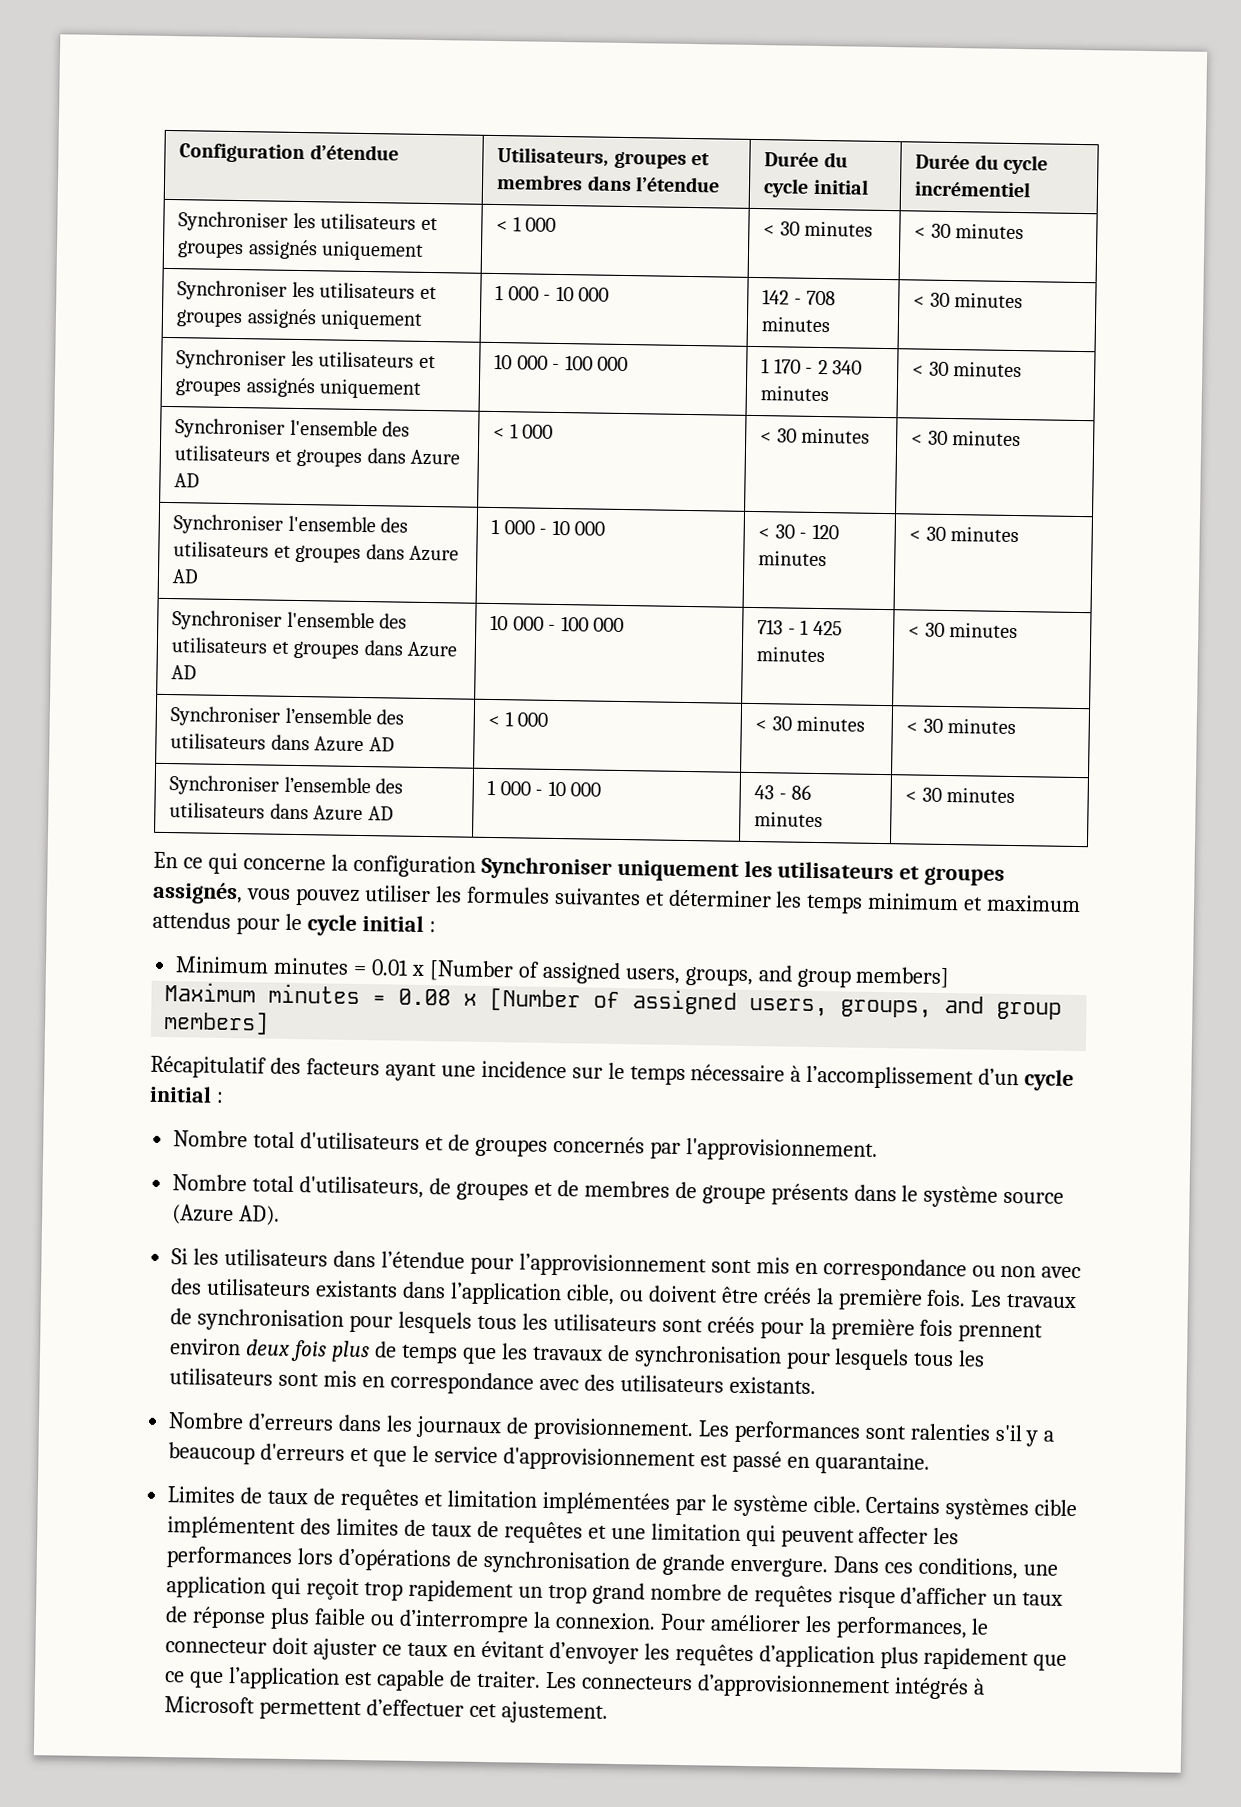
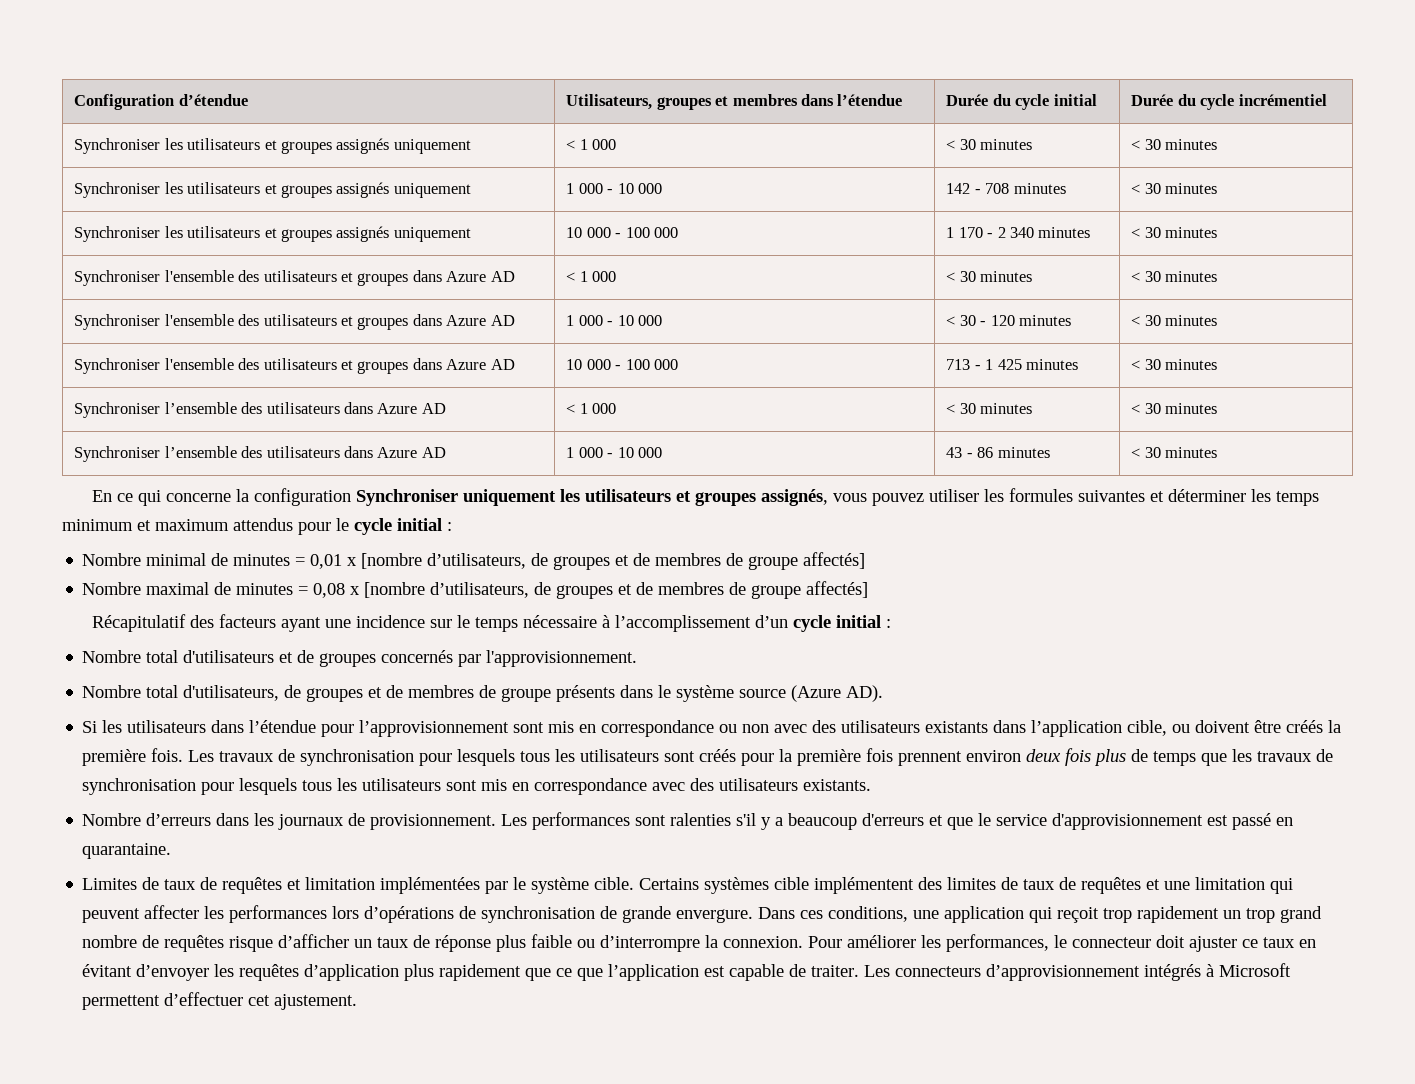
- Minimum minutes = 0.01 x [Number of assigned users, groups, and group members]
- Maximum minutes = 0.08 x [Number of assigned users, groups, and group members]
+ Nombre minimal de minutes = 0,01 x [nombre d’utilisateurs, de groupes et de membres de groupe affectés]
+ Nombre maximal de minutes = 0,08 x [nombre d’utilisateurs, de groupes et de membres de groupe affectés]

